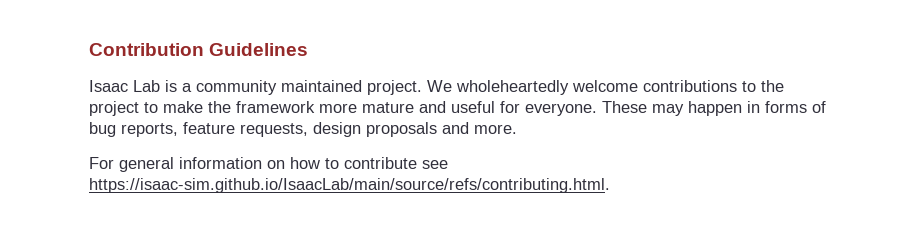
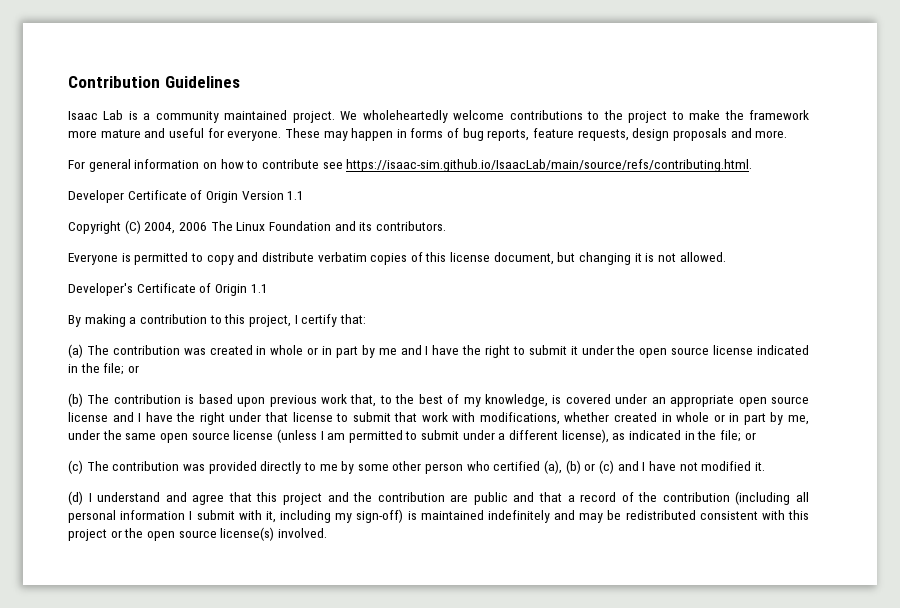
+ Developer Certificate of Origin Version 1.1
+ Copyright (C) 2004, 2006 The Linux Foundation and its contributors.
+ Everyone is permitted to copy and distribute verbatim copies of this license document, but changing it is not allowed.
+ Developer's Certificate of Origin 1.1
+ By making a contribution to this project, I certify that:
+ (a) The contribution was created in whole or in part by me and I have the right to submit it under the open source license indicated in the file; or
+ (b) The contribution is based upon previous work that, to the best of my knowledge, is covered under an appropriate open source license and I have the right under that license to submit that work with modifications, whether created in whole or in part by me, under the same open source license (unless I am permitted to submit under a different license), as indicated in the file; or
+ (c) The contribution was provided directly to me by some other person who certified (a), (b) or (c) and I have not modified it.
+ (d) I understand and agree that this project and the contribution are public and that a record of the contribution (including all personal information I submit with it, including my sign-off) is maintained indefinitely and may be redistributed consistent with this project or the open source license(s) involved.

